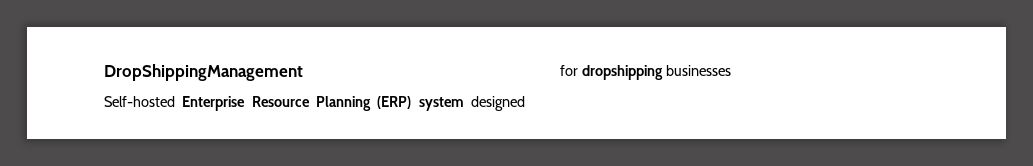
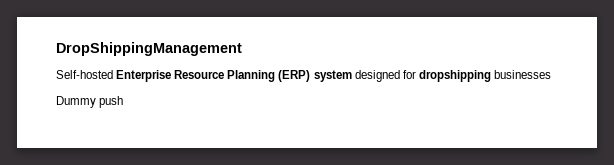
+ Dummy push

